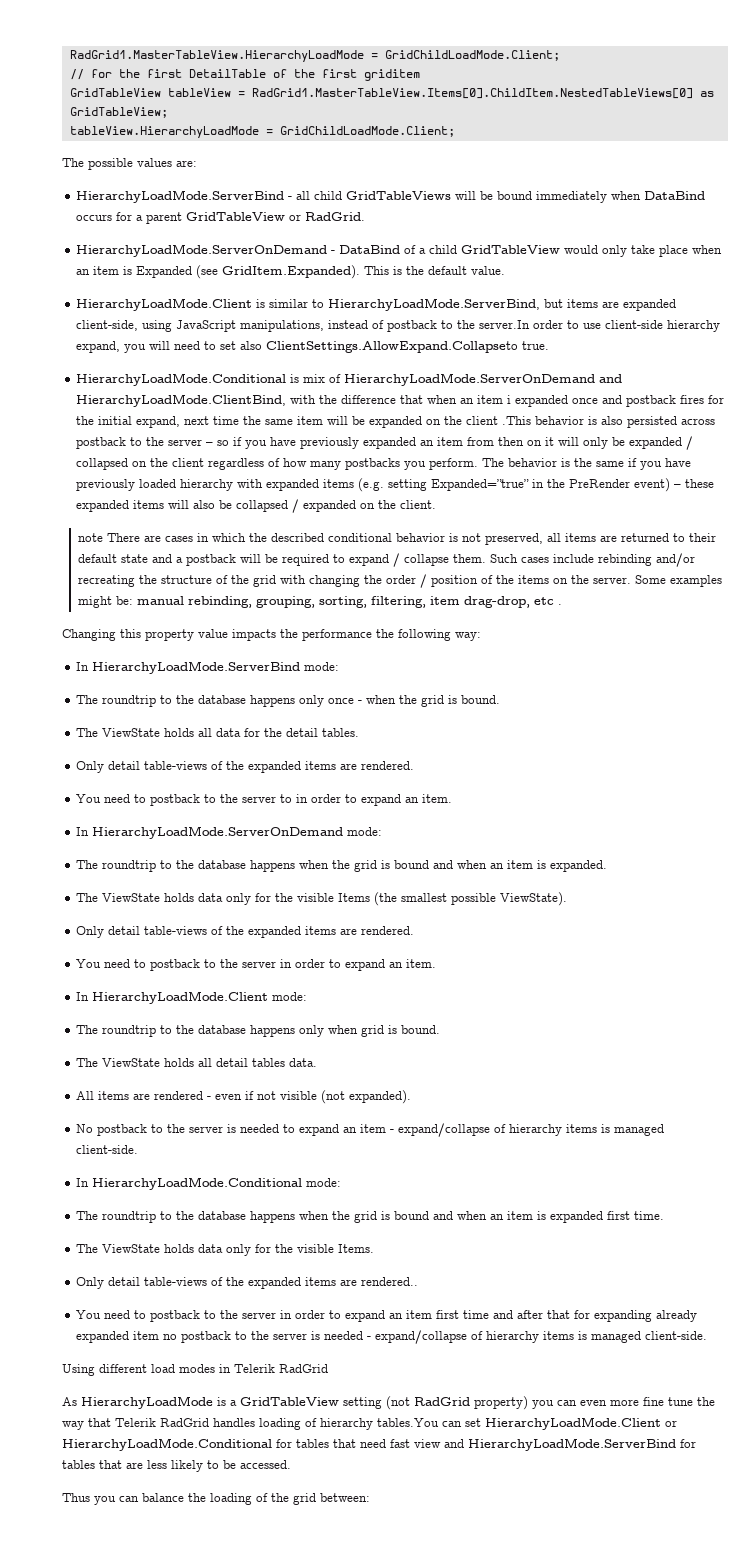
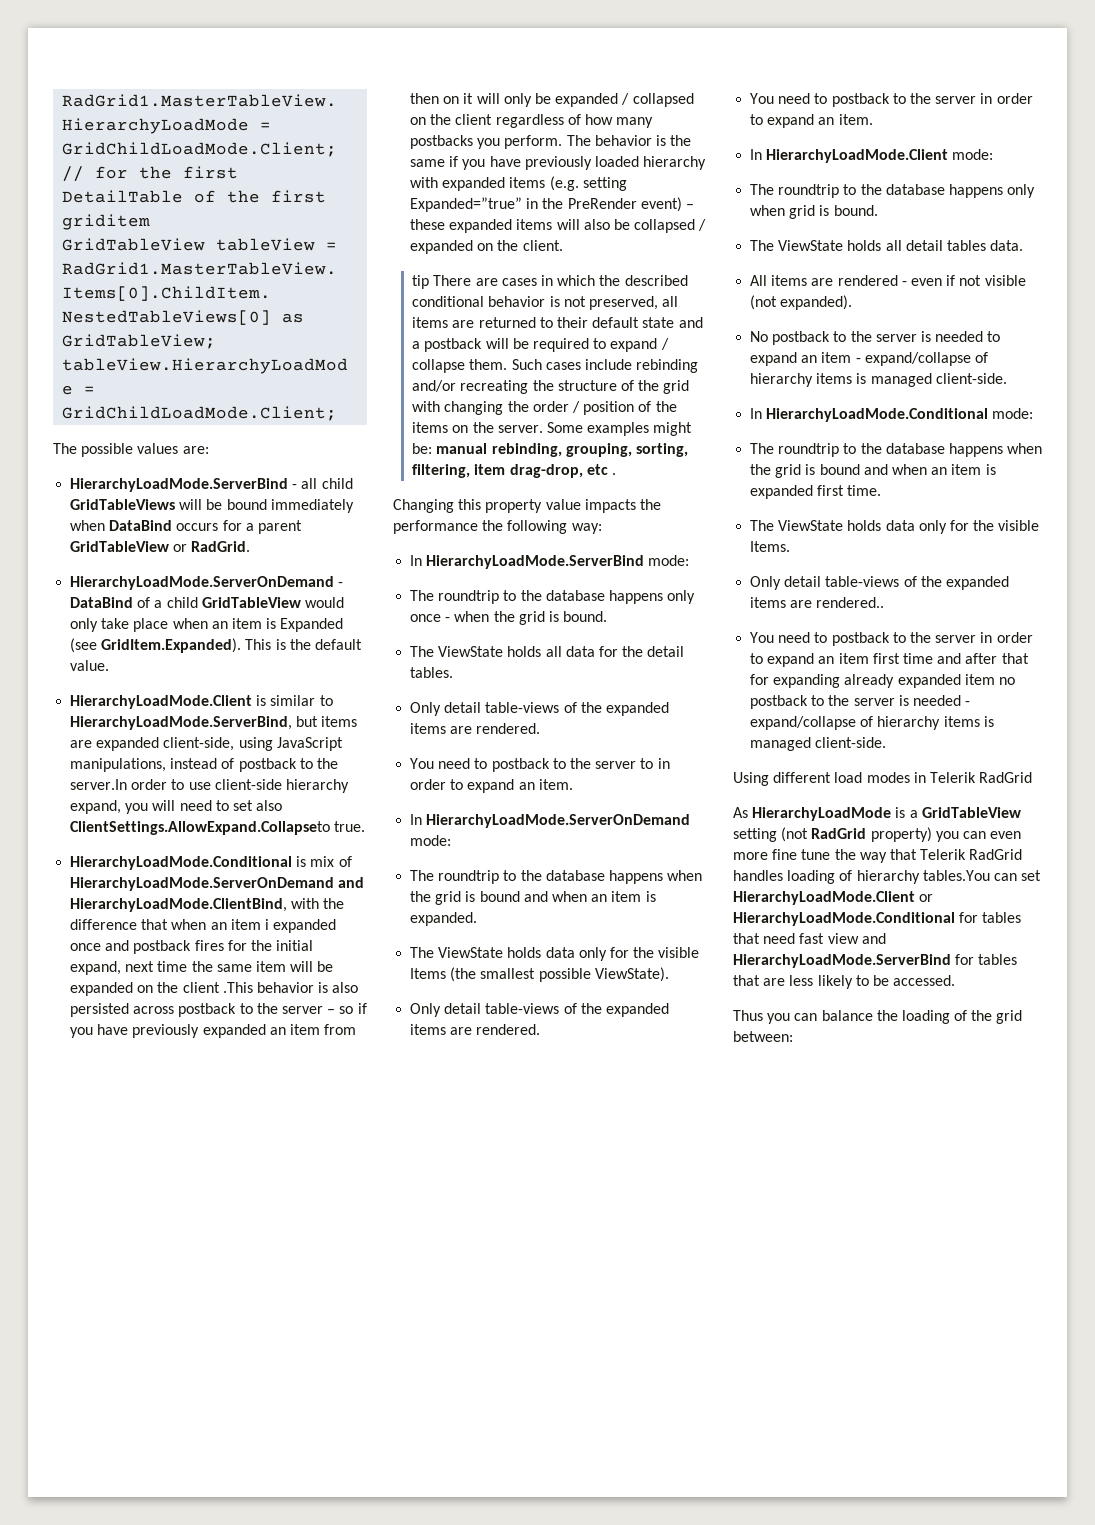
- note There are cases in which the described conditional behavior is not preserved, all items are returned to their default state and a postback will be required to expand / collapse them.
+ tip There are cases in which the described conditional behavior is not preserved, all items are returned to their default state and a postback will be required to expand / collapse them.

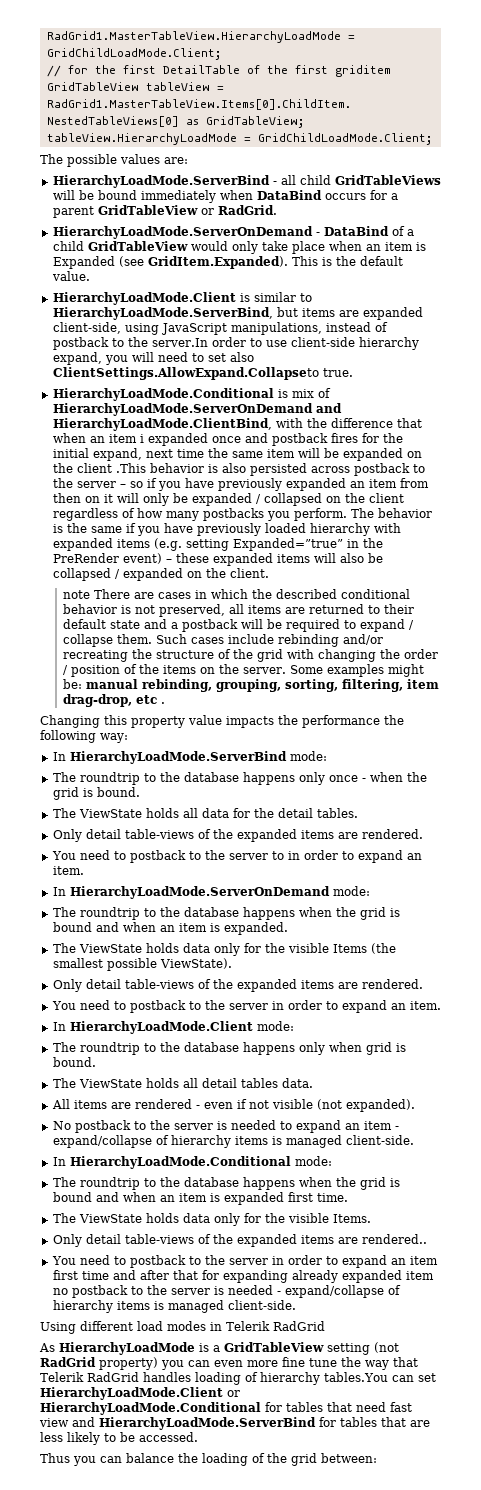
- tip There are cases in which the described conditional behavior is not preserved, all items are returned to their default state and a postback will be required to expand / collapse them.
+ note There are cases in which the described conditional behavior is not preserved, all items are returned to their default state and a postback will be required to expand / collapse them.

